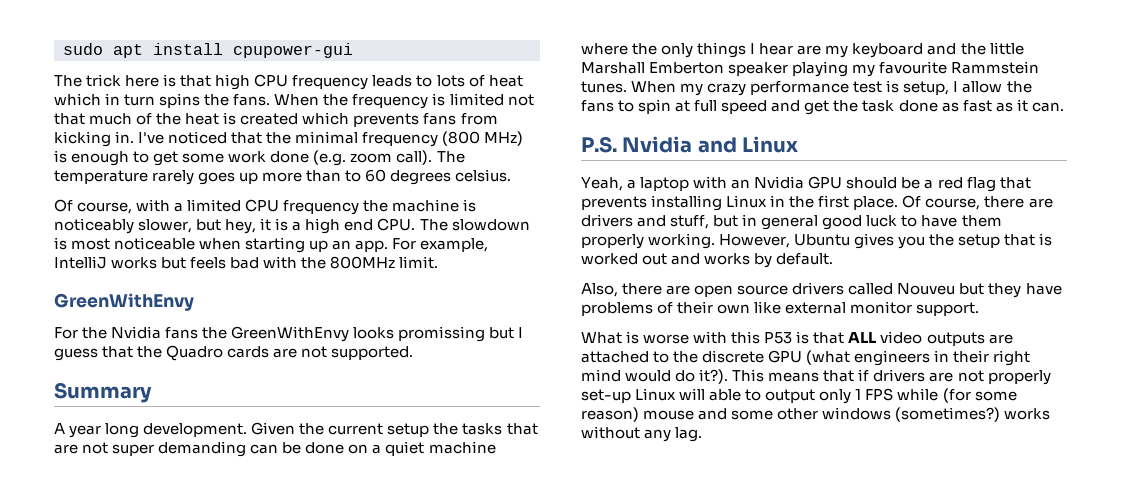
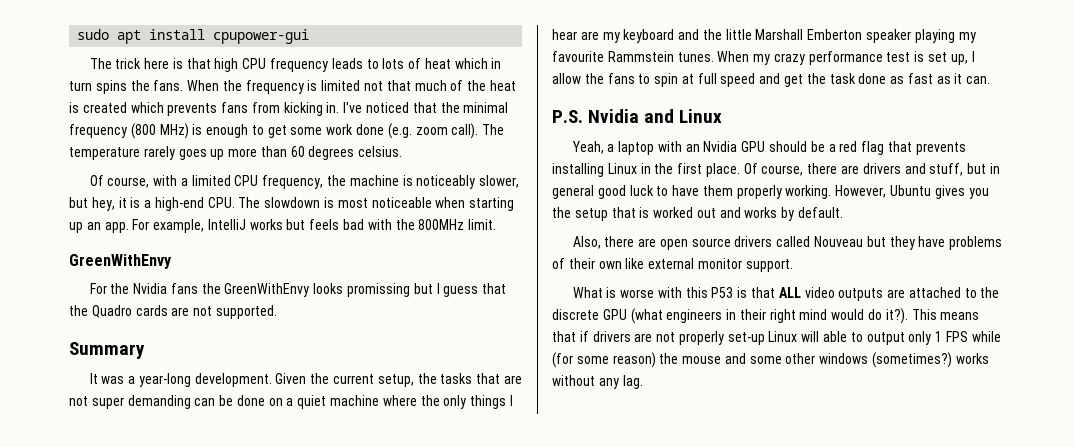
- The temperature rarely goes up more than to 60 degrees celsius.
+ The temperature rarely goes up more than 60 degrees celsius.
- Of course, with a limited CPU frequency the machine is noticeably slower, but hey, it is a high end CPU. The slowdown is most noticeable when starting up an app.
+ Of course, with a limited CPU frequency, the machine is noticeably slower, but hey, it is a high-end CPU. The slowdown is most noticeable when starting up an app.
- A year long development.
+ It was a year-long development.
- Given the current setup the tasks that are not super demanding can be done on a quiet machine where the only things I hear are my keyboard and the little Marshall Emberton speaker playing my favourite Rammstein tunes.
+ Given the current setup, the tasks that are not super demanding can be done on a quiet machine where the only things I hear are my keyboard and the little Marshall Emberton speaker playing my favourite Rammstein tunes.
- When my crazy performance test is setup, I allow the fans to spin at full speed and get the task done as fast as it can.
+ When my crazy performance test is set up, I allow the fans to spin at full speed and get the task done as fast as it can.
- Also, there are open source drivers called Nouveu but they have problems of their own like external monitor support.
+ Also, there are open source drivers called Nouveau but they have problems of their own like external monitor support.
- This means that if drivers are not properly set-up Linux will able to output only 1 FPS while (for some reason) mouse and some other windows (sometimes?) works without any lag.
+ This means that if drivers are not properly set-up Linux will able to output only 1 FPS while (for some reason) the mouse and some other windows (sometimes?) works without any lag.

